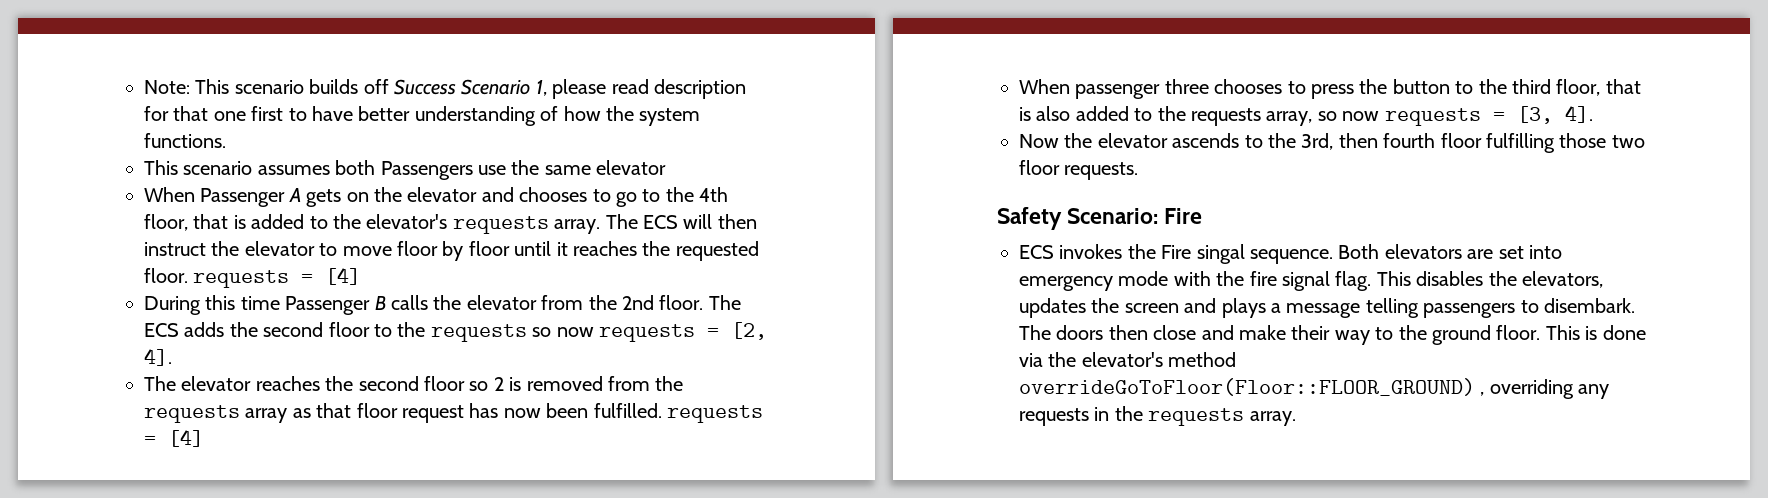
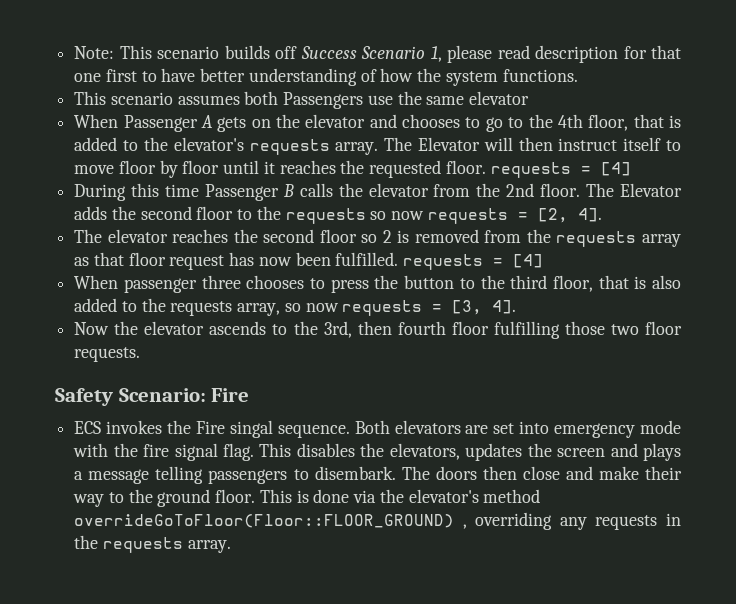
- The ECS will then instruct the elevator to move floor by floor until it reaches the requested floor. requests = [4]
+ The Elevator will then instruct itself to move floor by floor until it reaches the requested floor. requests = [4]
- The ECS adds the second floor to the requests so now requests = [2, 4].
+ The Elevator adds the second floor to the requests so now requests = [2, 4].

